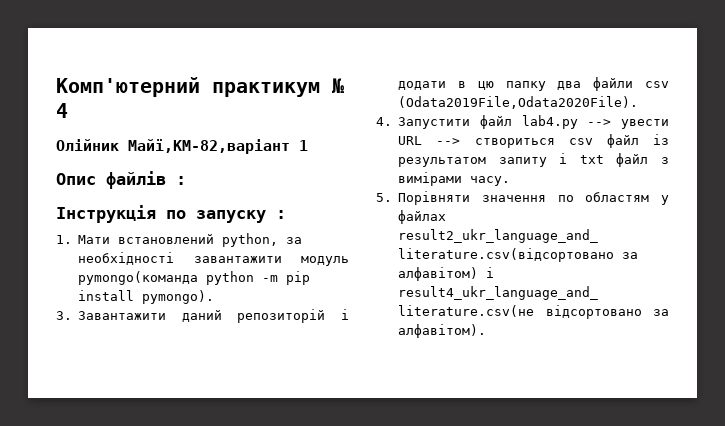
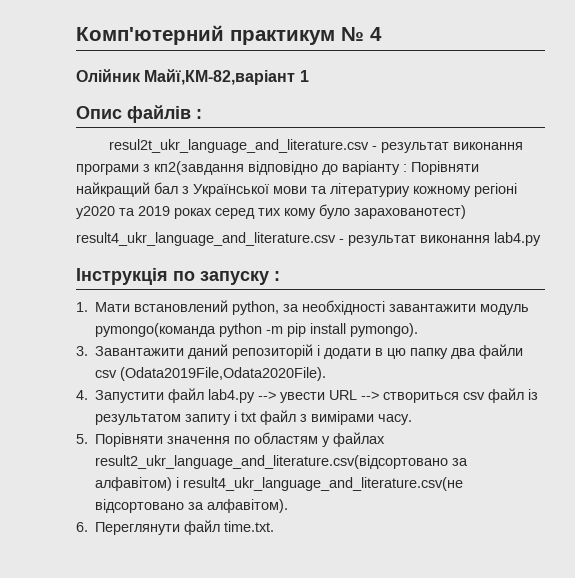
+ resul2t_ukr_language_and_literature.csv - результат виконання програми з кп2(завдання відповідно до варіанту : Порівняти найкращий бал з Української мови та літературиу кожному регіоні у2020 та 2019 роках серед тих кому було зарахованотест)
+ result4_ukr_language_and_literature.csv - результат виконання lab4.py
+ 6. Переглянути файл time.txt.

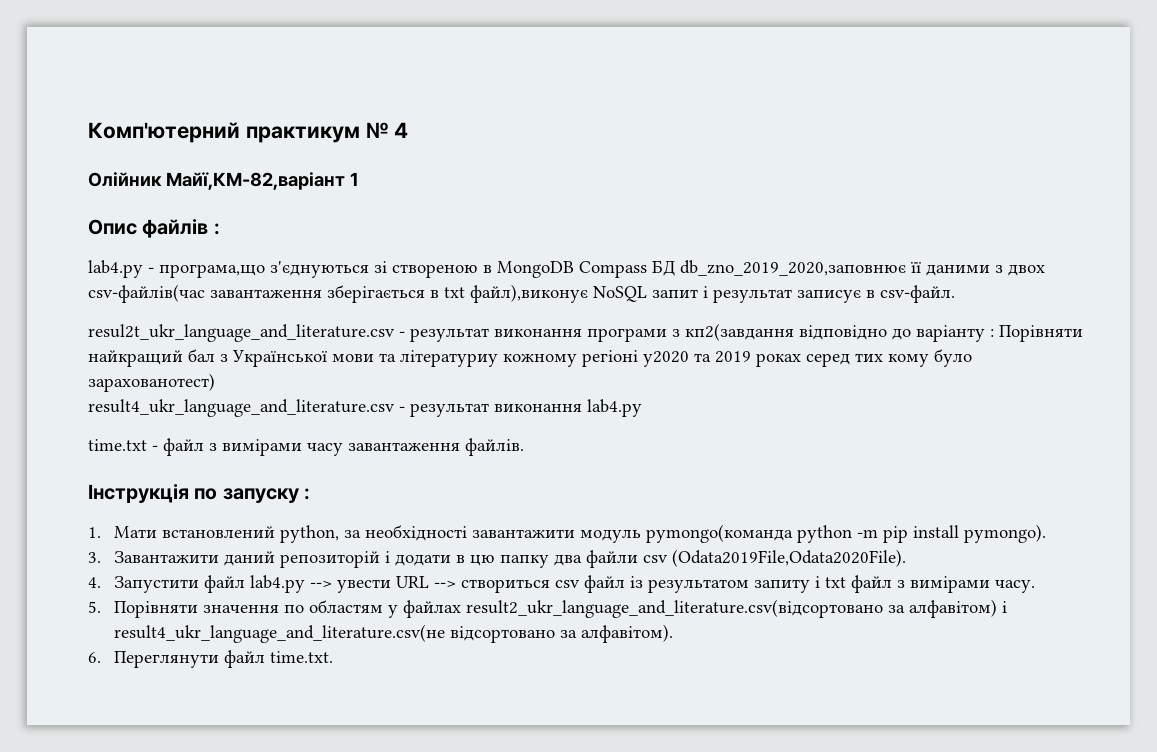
+ lab4.py - програма,що з'єднуються зі створеною в MongoDB Compass БД db_zno_2019_2020,заповнює її даними з двох csv-файлів(час завантаження зберігається в txt файл),виконує NoSQL запит і результат записує в csv-файл.
+ time.txt - файл з вимірами часу завантаження файлів.

